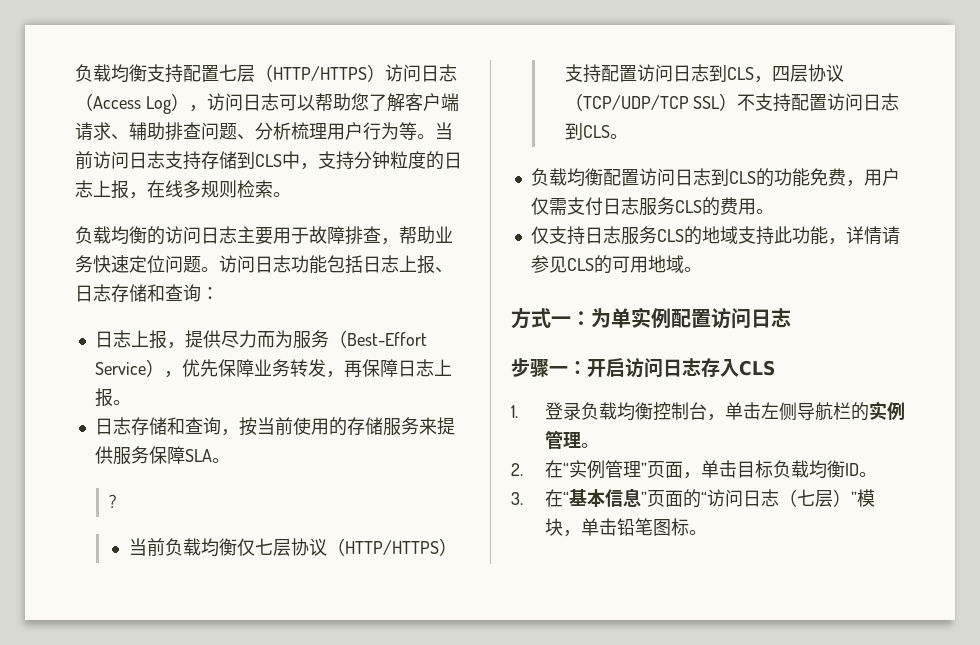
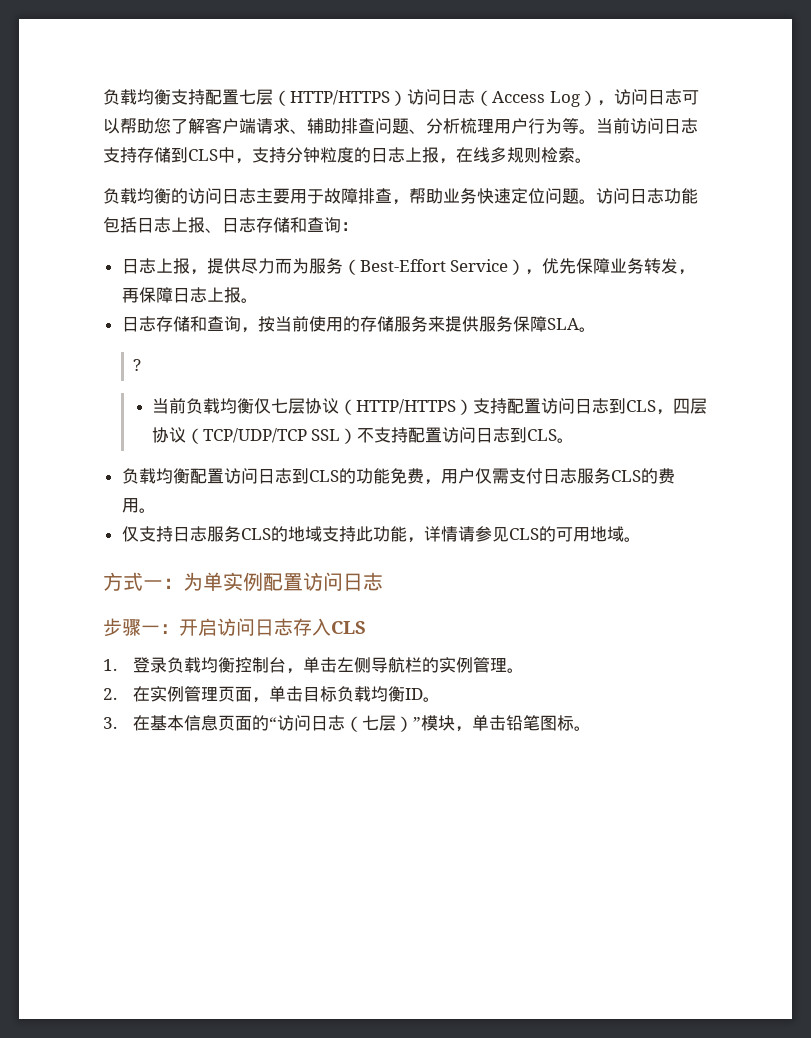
- 2.在“实例管理”页面，单击目标负载均衡ID。
+ 2.在实例管理页面，单击目标负载均衡ID。
- 3.在“基本信息”页面的“访问日志（七层）”模块，单击铅笔图标。
+ 3.在基本信息页面的“访问日志（七层）”模块，单击铅笔图标。

